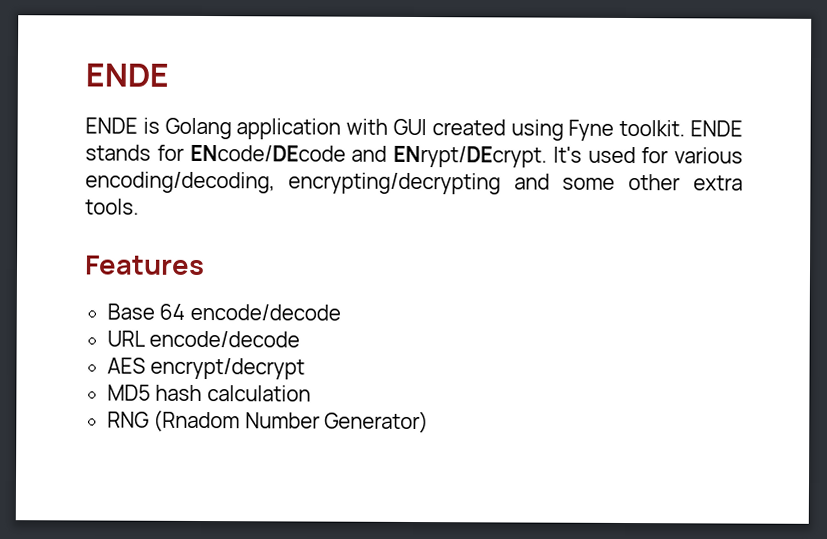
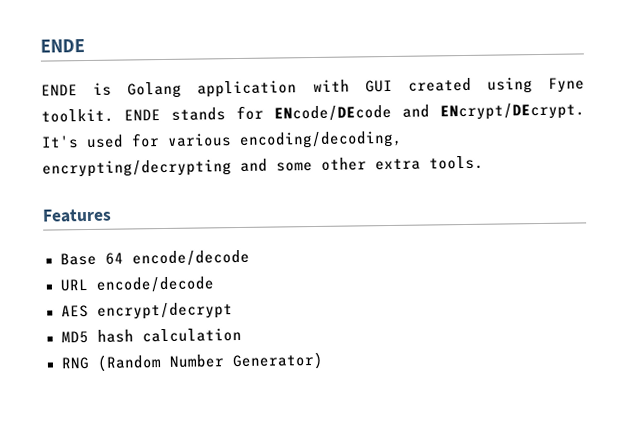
- ENDE stands for ENcode/DEcode and ENrypt/DEcrypt.
+ ENDE stands for ENcode/DEcode and ENcrypt/DEcrypt.
- RNG (Rnadom Number Generator)
+ RNG (Random Number Generator)

